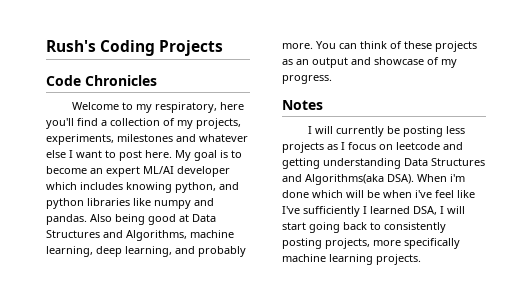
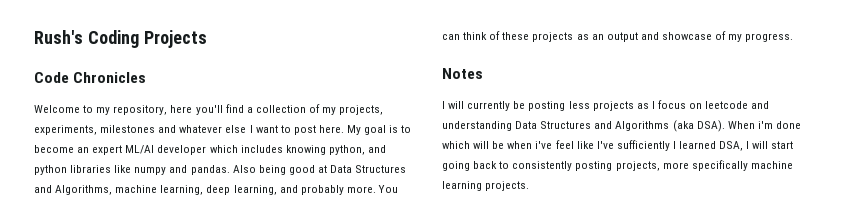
- Welcome to my respiratory, here you'll find a collection of my projects, experiments, milestones and whatever else I want to post here.
+ Welcome to my repository, here you'll find a collection of my projects, experiments, milestones and whatever else I want to post here.
- I will currently be posting less projects as I focus on leetcode and getting understanding Data Structures and Algorithms(aka DSA).
+ I will currently be posting less projects as I focus on leetcode and understanding Data Structures and Algorithms (aka DSA).

